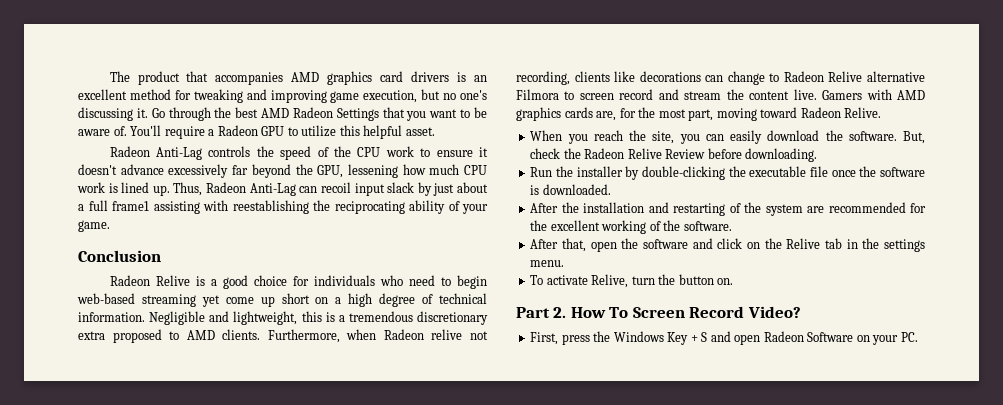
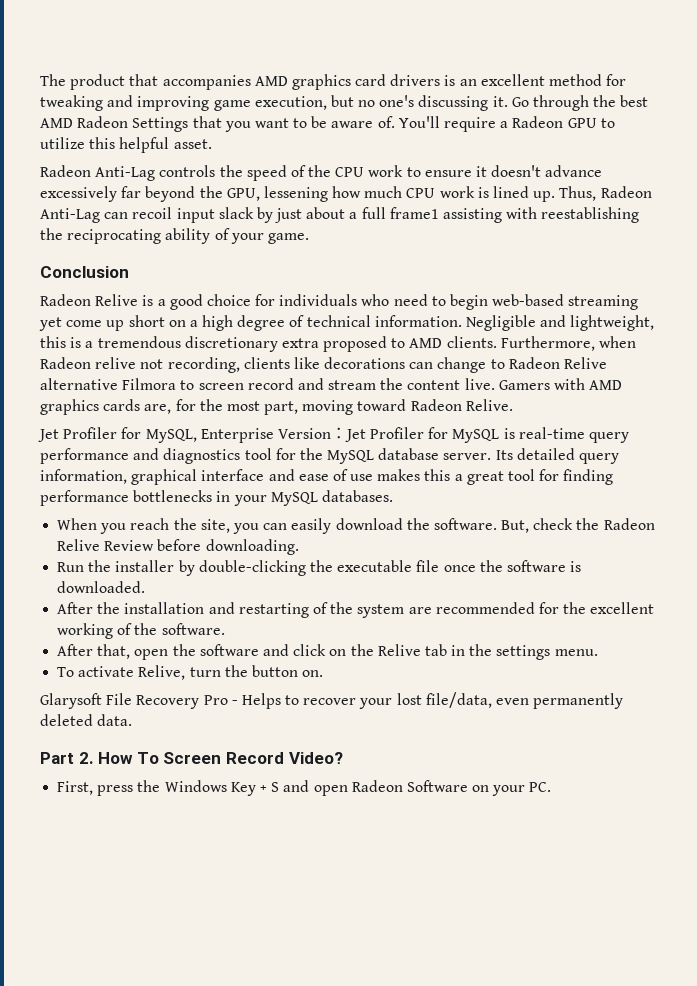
+ Jet Profiler for MySQL, Enterprise Version：Jet Profiler for MySQL is real-time query performance and diagnostics tool for the MySQL database server. Its detailed query information, graphical interface and ease of use makes this a great tool for finding performance bottlenecks in your MySQL databases.
+ Glarysoft File Recovery Pro - Helps to recover your lost file/data, even permanently deleted data.

